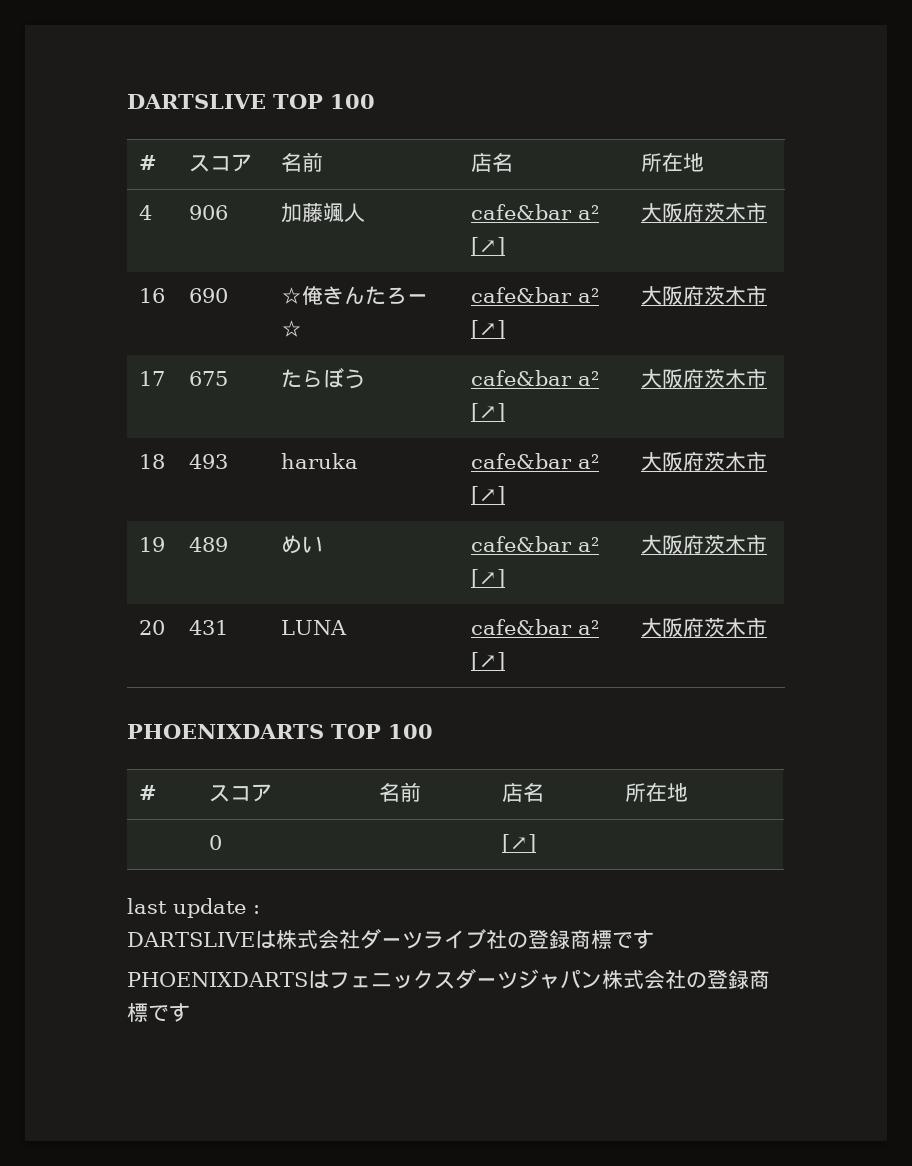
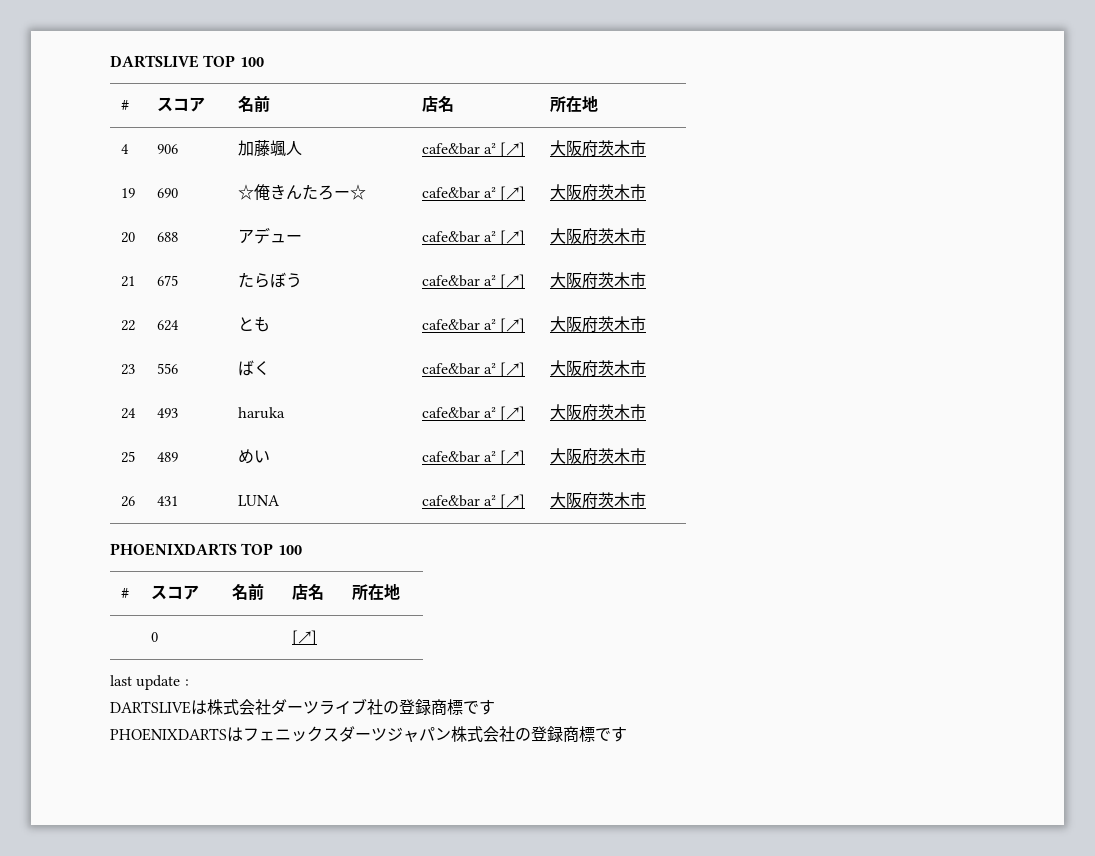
- 16 | 690 | ☆俺きんたろー☆ | cafe&bar a² [↗] | 大阪府茨木市
+ 19 | 690 | ☆俺きんたろー☆ | cafe&bar a² [↗] | 大阪府茨木市
- 17 | 675 | たらぼう | cafe&bar a² [↗] | 大阪府茨木市
+ 20 | 688 | アデュー | cafe&bar a² [↗] | 大阪府茨木市
+ 21 | 675 | たらぼう | cafe&bar a² [↗] | 大阪府茨木市
- 18 | 493 | haruka | cafe&bar a² [↗] | 大阪府茨木市
+ 22 | 624 | とも | cafe&bar a² [↗] | 大阪府茨木市
+ 23 | 556 | ばく | cafe&bar a² [↗] | 大阪府茨木市
+ 24 | 493 | haruka | cafe&bar a² [↗] | 大阪府茨木市
- 19 | 489 | めい | cafe&bar a² [↗] | 大阪府茨木市
+ 25 | 489 | めい | cafe&bar a² [↗] | 大阪府茨木市
- 20 | 431 | LUNA | cafe&bar a² [↗] | 大阪府茨木市
+ 26 | 431 | LUNA | cafe&bar a² [↗] | 大阪府茨木市

